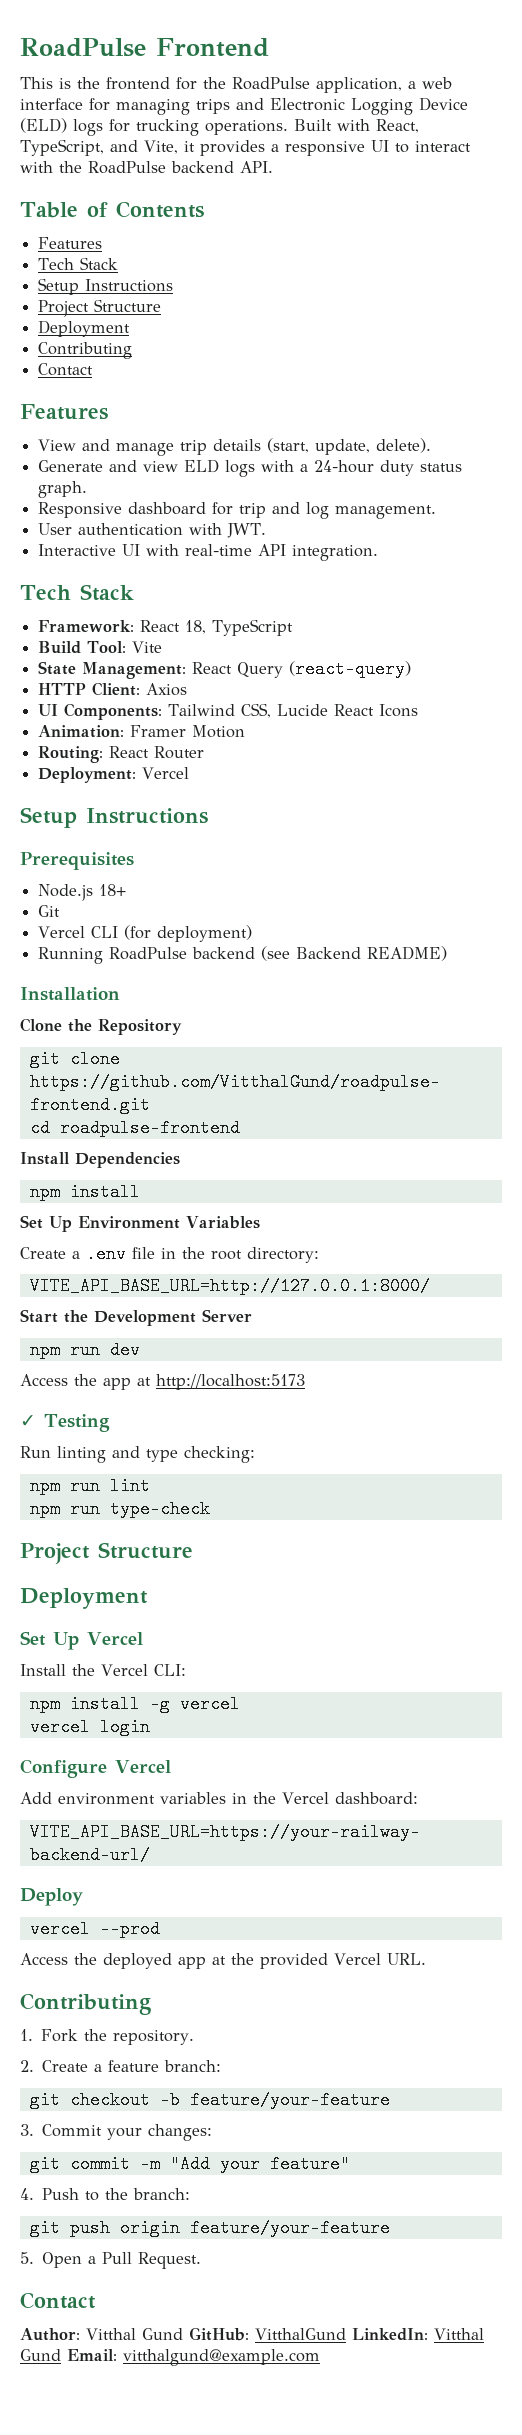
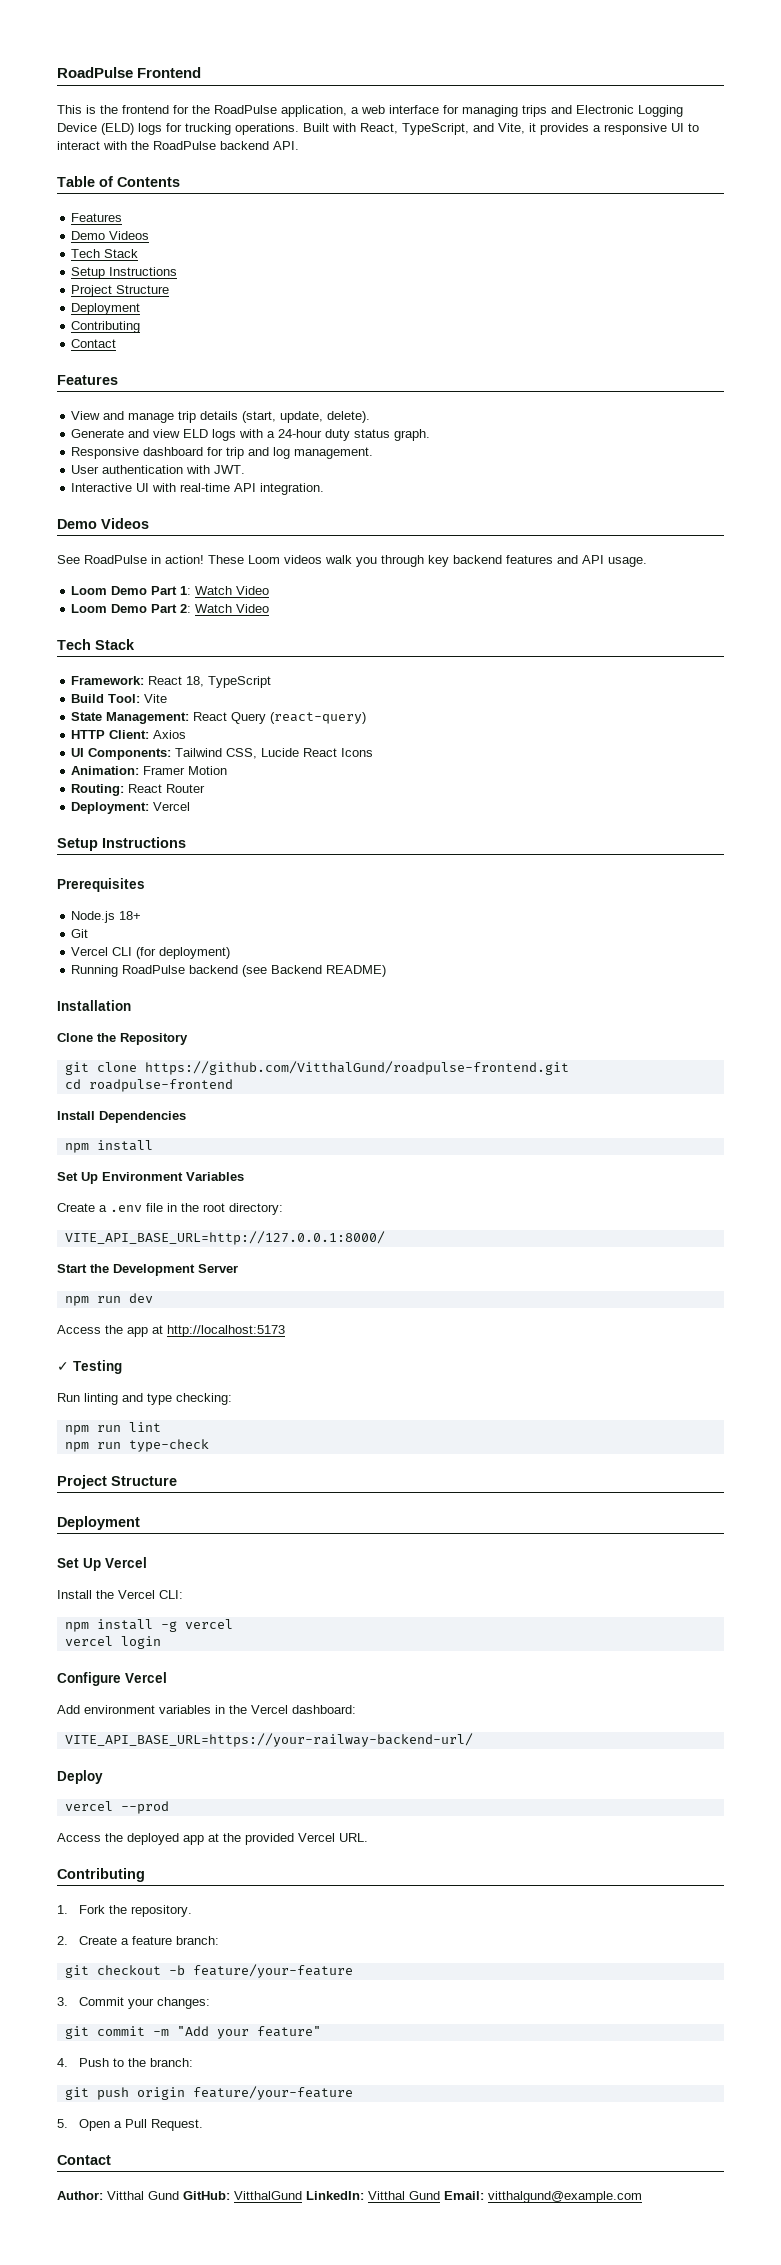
  Table of Contents
  Features
+ Demo Videos
  Interactive UI with real-time API integration.
+ Demo Videos
+ See RoadPulse in action! These Loom videos walk you through key backend features and API usage.
+ Loom Demo Part 1: Watch Video
+ Loom Demo Part 2: Watch Video

